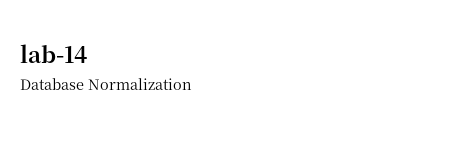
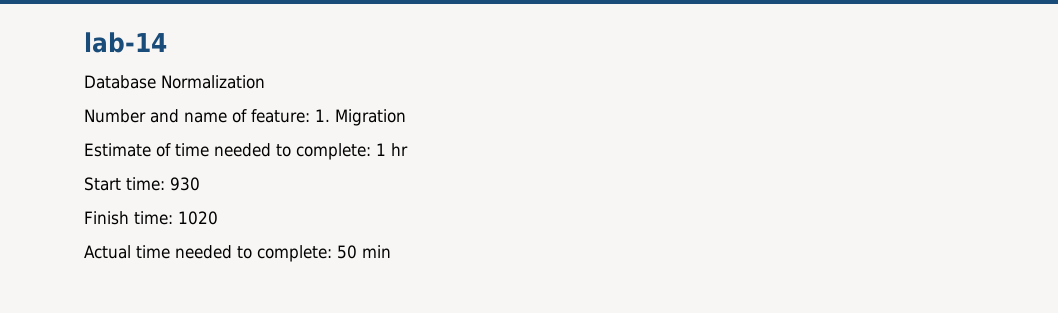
+ Number and name of feature: 1. Migration
+ Estimate of time needed to complete: 1 hr
+ Start time: 930
+ Finish time: 1020
+ Actual time needed to complete: 50 min

